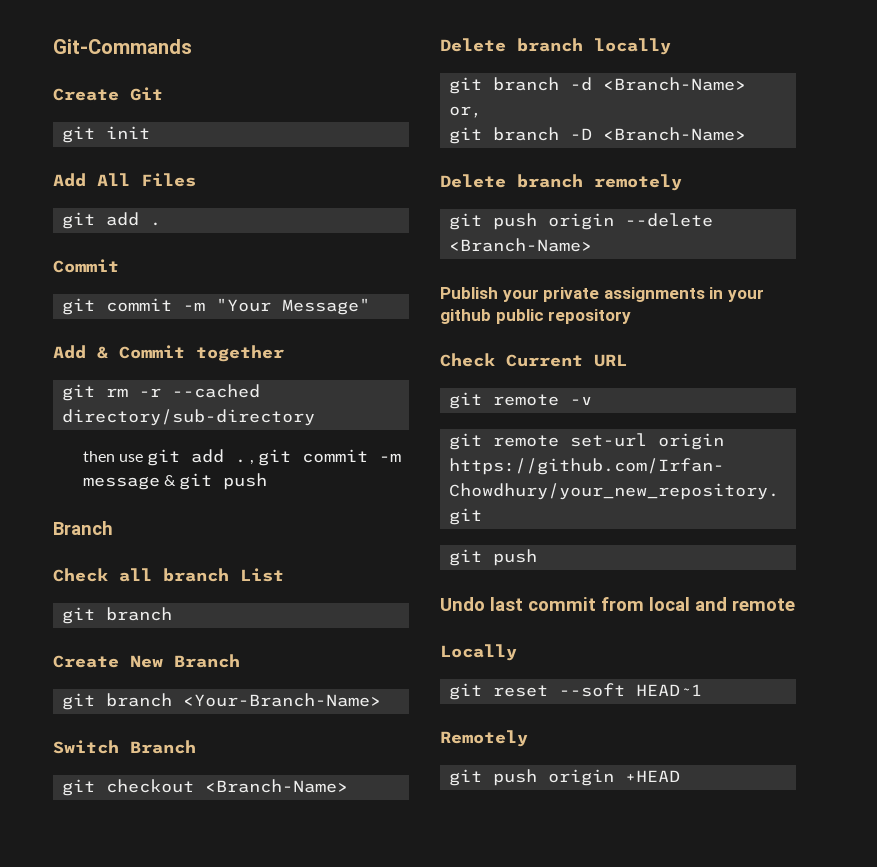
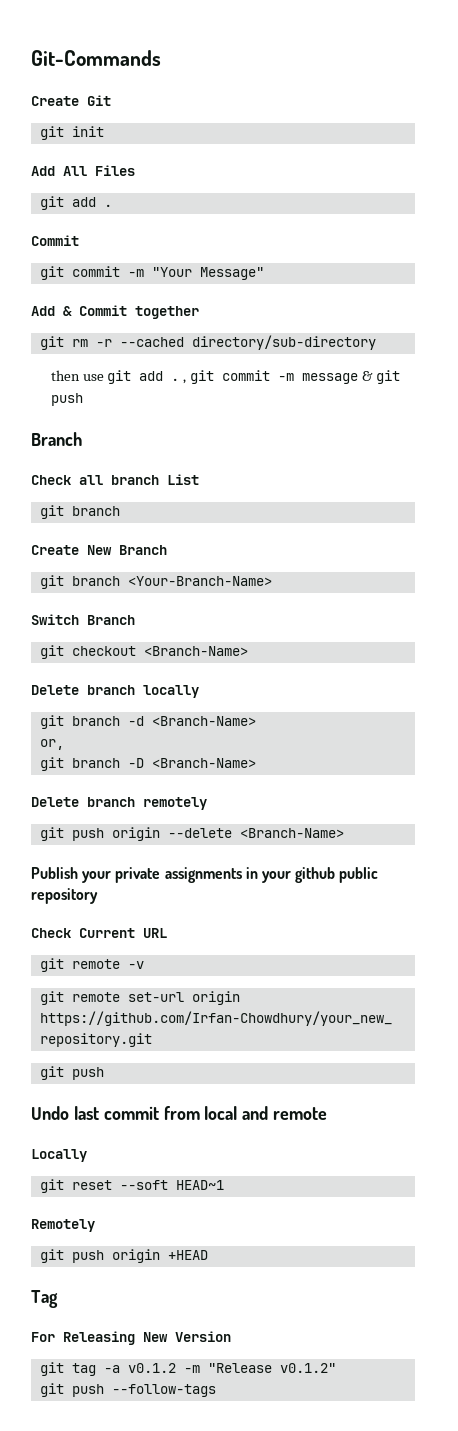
+ Tag
+ For Releasing New Version
+ git tag -a v0.1.2 -m "Release v0.1.2"
+ git push --follow-tags

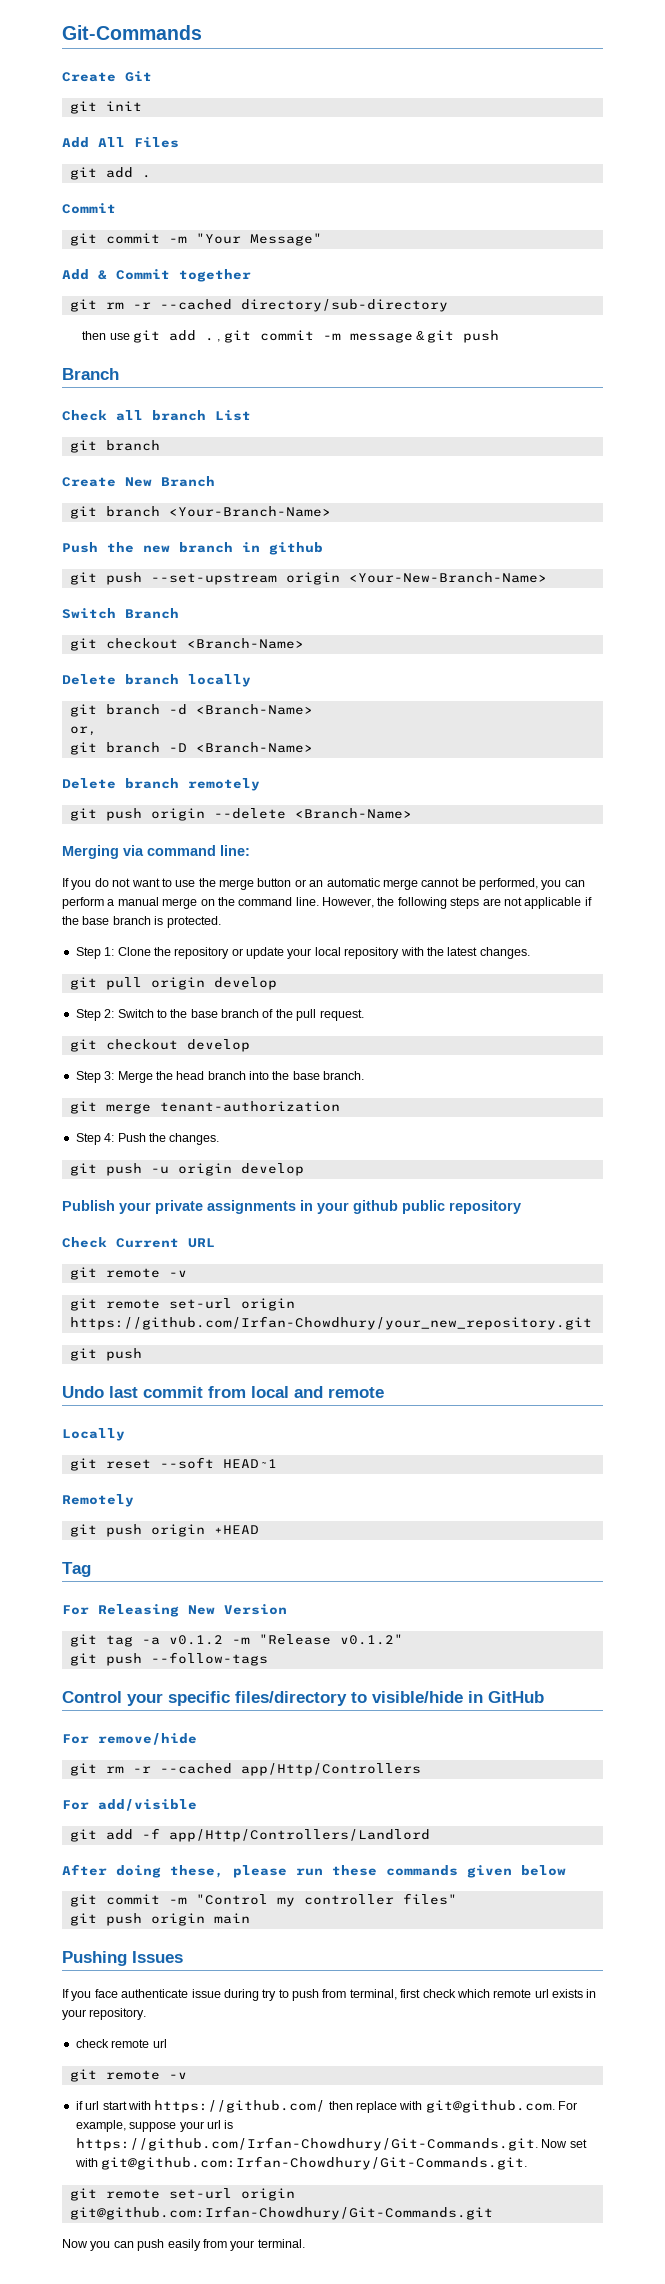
+ Push the new branch in github
+ git push --set-upstream origin <Your-New-Branch-Name>
+ Merging via command line:
+ If you do not want to use the merge button or an automatic merge cannot be performed, you can perform a manual merge on the command line. However, the following steps are not applicable if the base branch is protected.
+ Step 1: Clone the repository or update your local repository with the latest changes.
+ git pull origin develop
+ Step 2: Switch to the base branch of the pull request.
+ git checkout develop
+ Step 3: Merge the head branch into the base branch.
+ git merge tenant-authorization
+ Step 4: Push the changes.
+ git push -u origin develop
+ Control your specific files/directory to visible/hide in GitHub
+ For remove/hide
+ git rm -r --cached app/Http/Controllers
+ For add/visible
+ git add -f app/Http/Controllers/Landlord
+ After doing these, please run these commands given below
+ git commit -m "Control my controller files"
+ git push origin main
+ Pushing Issues
+ If you face authenticate issue during try to push from terminal, first check which remote url exists in your repository.
+ check remote url
+ git remote -v
+ if url start with https://github.com/ then replace with git@github.com. For example, suppose your url is https://github.com/Irfan-Chowdhury/Git-Commands.git. Now set with git@github.com:Irfan-Chowdhury/Git-Commands.git.
+ git remote set-url origin git@github.com:Irfan-Chowdhury/Git-Commands.git
+ Now you can push easily from your terminal.

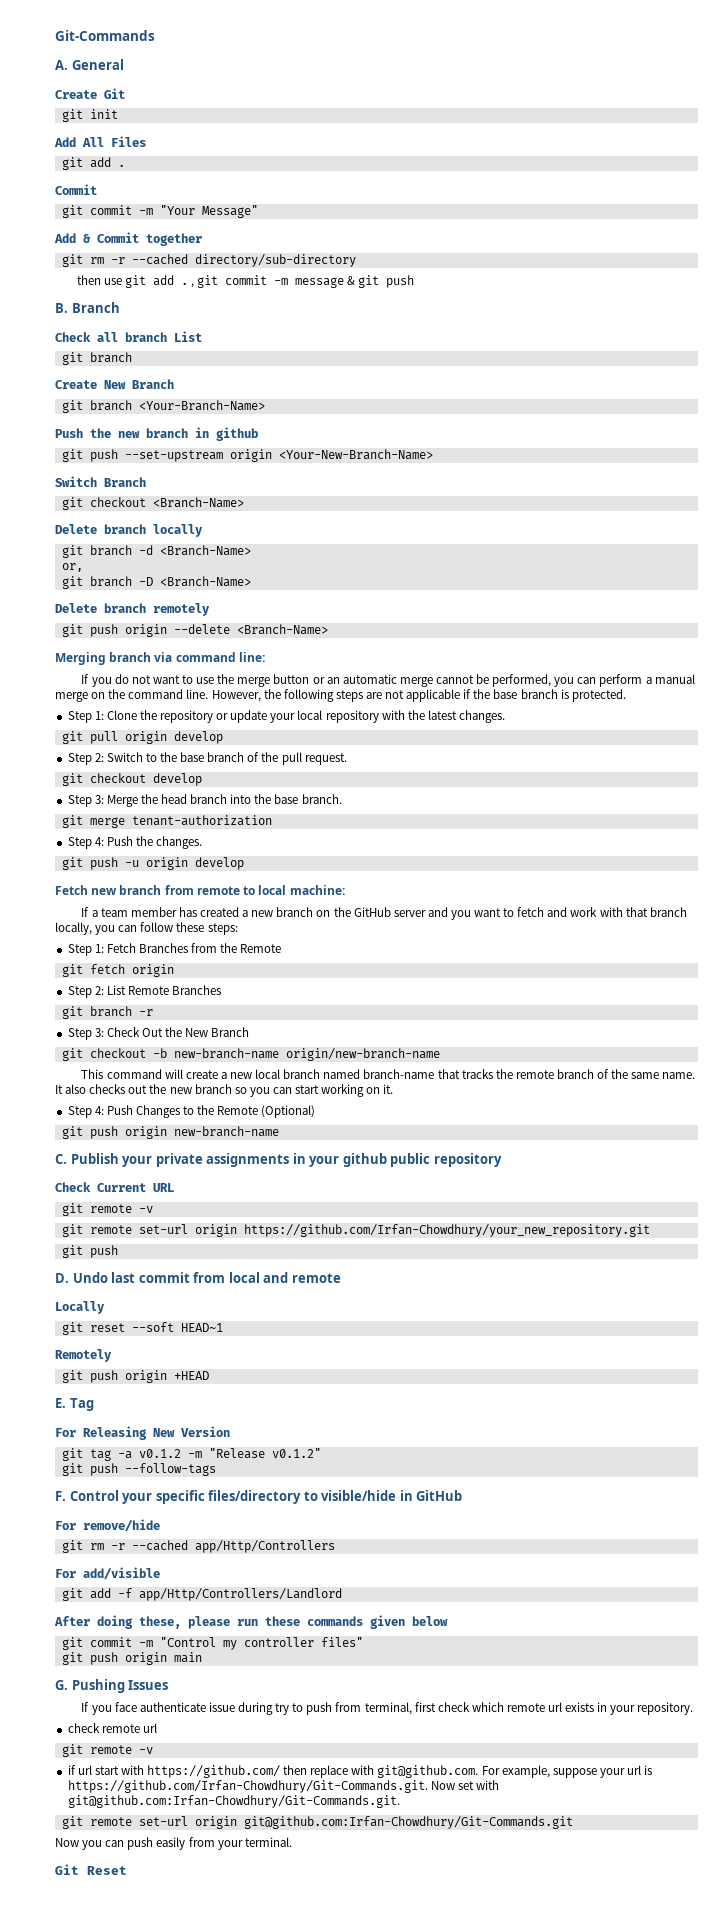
+ A. General
  then use git add . , git commit -m message & git push
- Branch
+ B. Branch
- Merging via command line:
+ Merging branch via command line:
- Publish your private assignments in your github public repository
+ Fetch new branch from remote to local machine:
+ If a team member has created a new branch on the GitHub server and you want to fetch and work with that branch locally, you can follow these steps:
+ Step 1: Fetch Branches from the Remote
+ git fetch origin
+ Step 2: List Remote Branches
+ git branch -r
+ Step 3: Check Out the New Branch
+ git checkout -b new-branch-name origin/new-branch-name
+ This command will create a new local branch named branch-name that tracks the remote branch of the same name. It also checks out the new branch so you can start working on it.
+ Step 4: Push Changes to the Remote (Optional)
+ git push origin new-branch-name
+ C. Publish your private assignments in your github public repository
- Undo last commit from local and remote
+ D. Undo last commit from local and remote
- Tag
+ E. Tag
- Control your specific files/directory to visible/hide in GitHub
+ F. Control your specific files/directory to visible/hide in GitHub
- Pushing Issues
+ G. Pushing Issues
+ Git Reset

